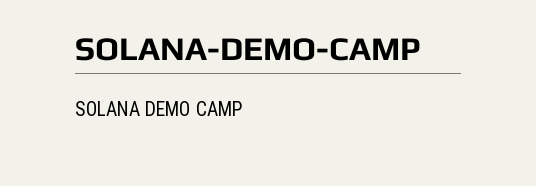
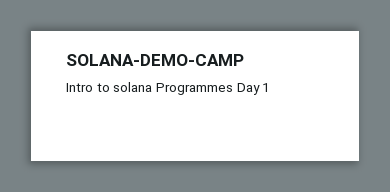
- SOLANA DEMO CAMP
+ Intro to solana Programmes Day 1

